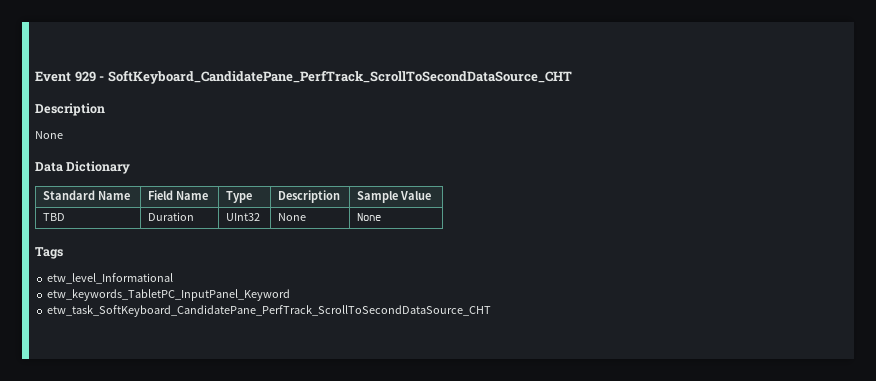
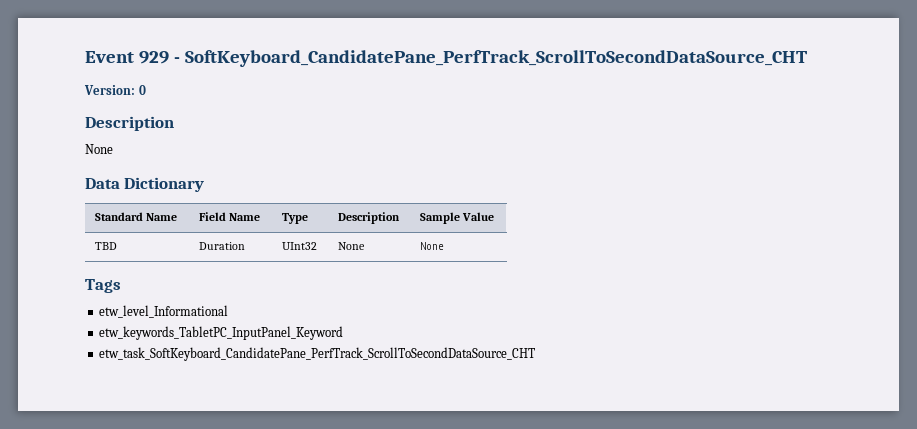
+ Version: 0

